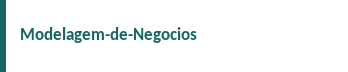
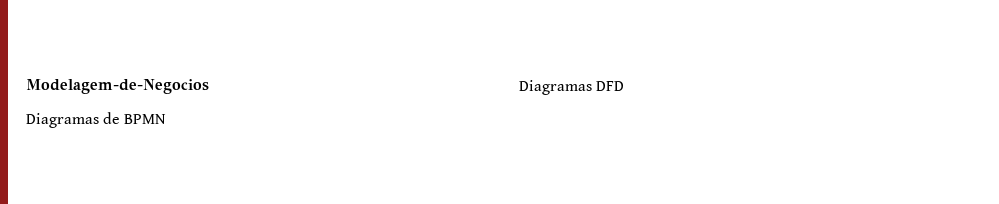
+ Diagramas de BPMN
+ Diagramas DFD

